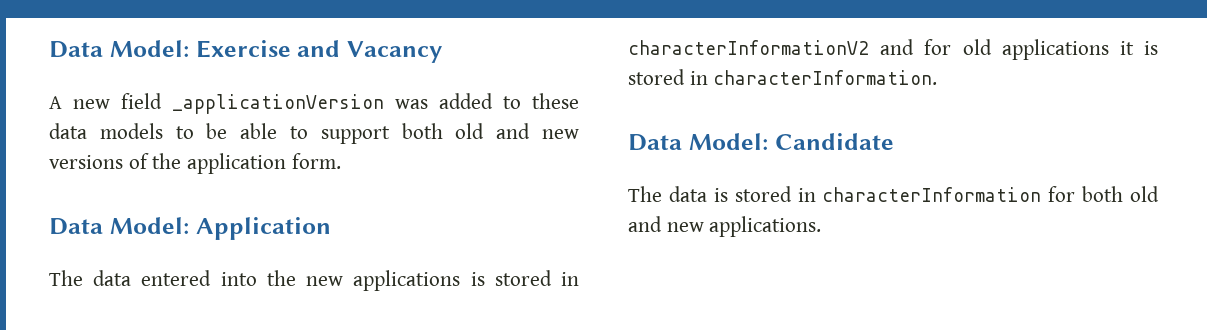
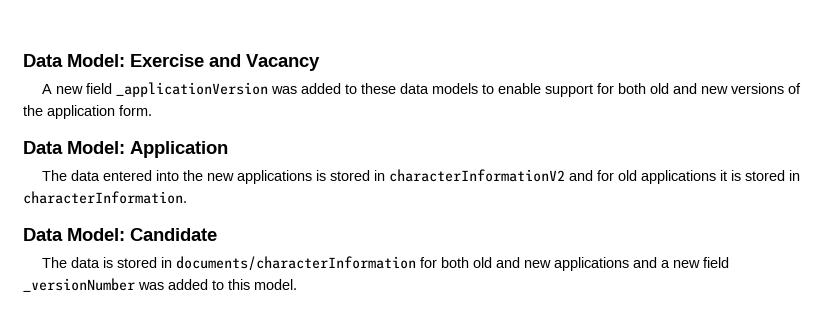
- A new field _applicationVersion was added to these data models to be able to support both old and new versions of the application form.
+ A new field _applicationVersion was added to these data models to enable support for both old and new versions of the application form.
- The data is stored in characterInformation for both old and new applications.
+ The data is stored in documents/characterInformation for both old and new applications and a new field _versionNumber was added to this model.

